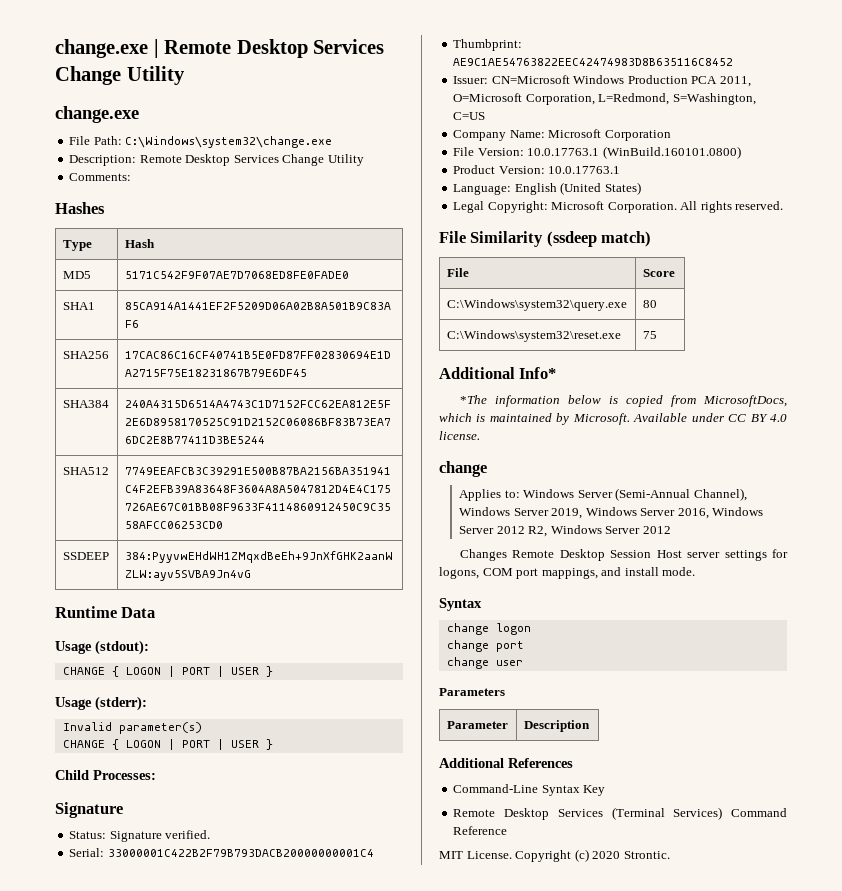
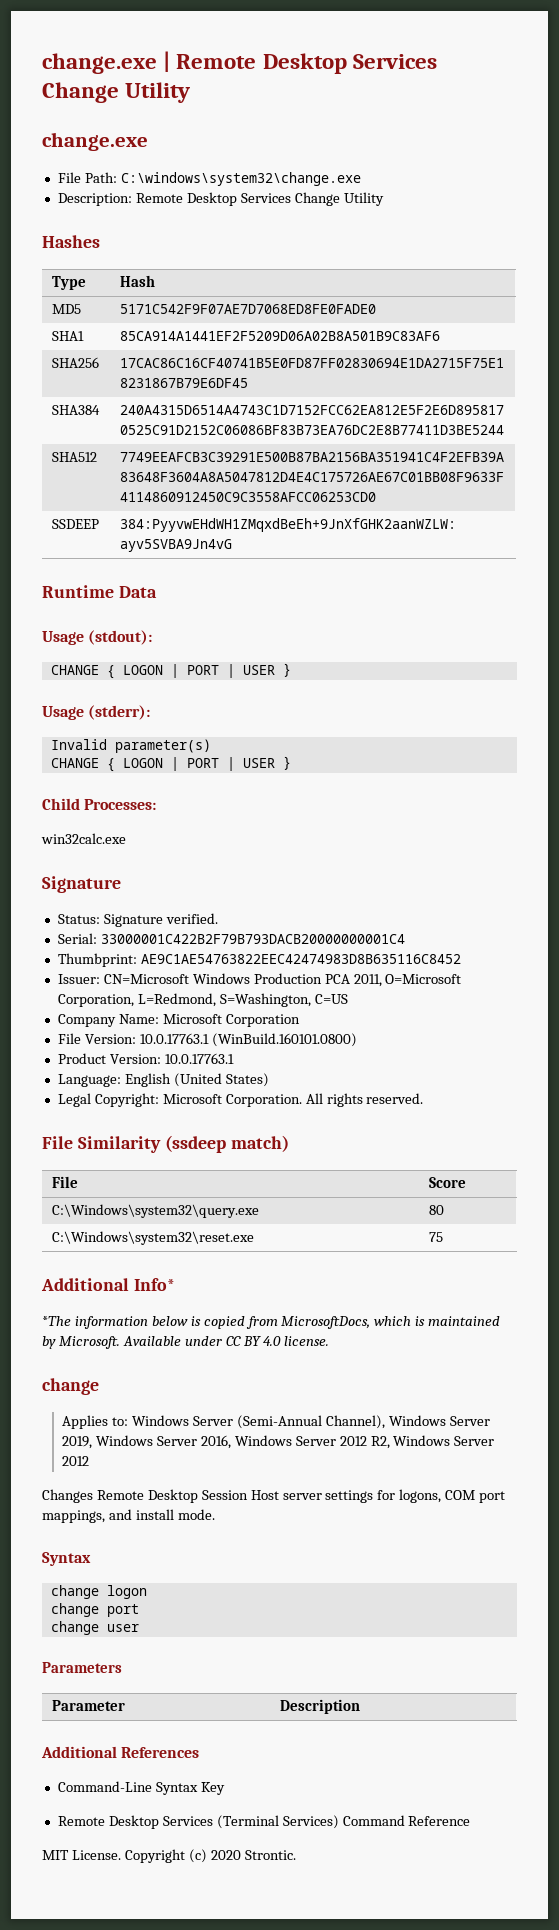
- File Path: C:\Windows\system32\change.exe
+ File Path: C:\windows\system32\change.exe
- Comments:
+ win32calc.exe

